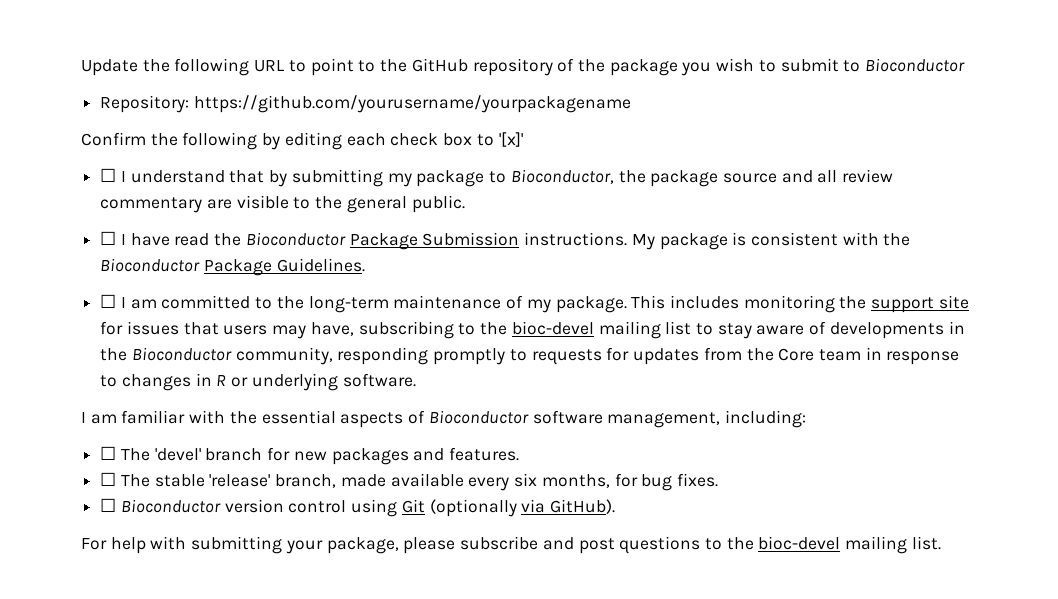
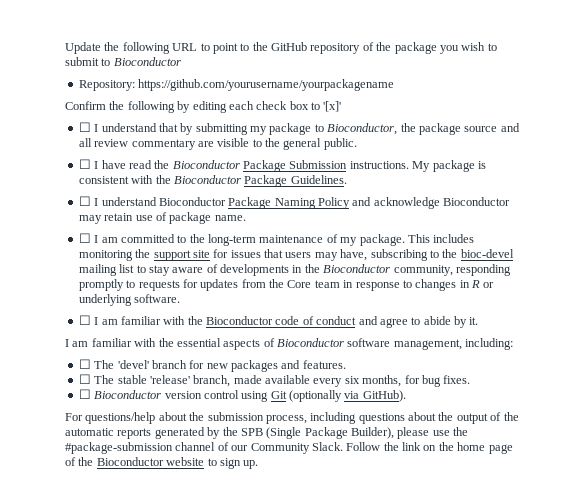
+ ☐ I understand Bioconductor Package Naming Policy and acknowledge Bioconductor may retain use of package name.
+ ☐ I am familiar with the Bioconductor code of conduct and agree to abide by it.
- For help with submitting your package, please subscribe and post questions to the bioc-devel mailing list.
+ For questions/help about the submission process, including questions about the output of the automatic reports generated by the SPB (Single Package Builder), please use the #package-submission channel of our Community Slack. Follow the link on the home page of the Bioconductor website to sign up.

